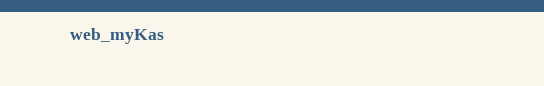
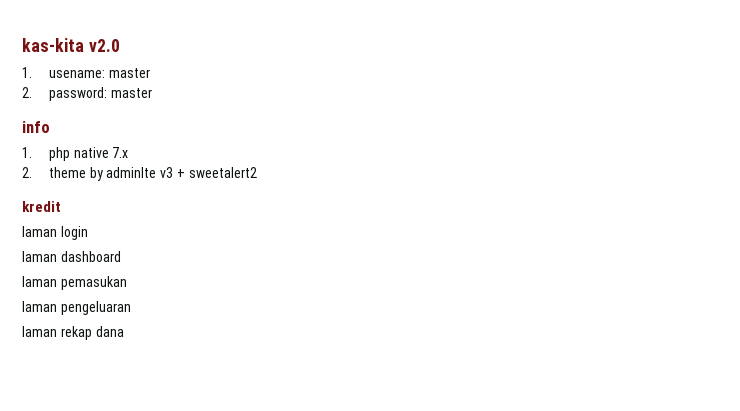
- web_myKas
+ kas-kita v2.0
+ 1. usename: master
+ 2. password: master
+ info
+ 1. php native 7.x
+ 2. theme by adminlte v3 + sweetalert2
+ kredit
+ laman login
+ laman dashboard
+ laman pemasukan
+ laman pengeluaran
+ laman rekap dana

